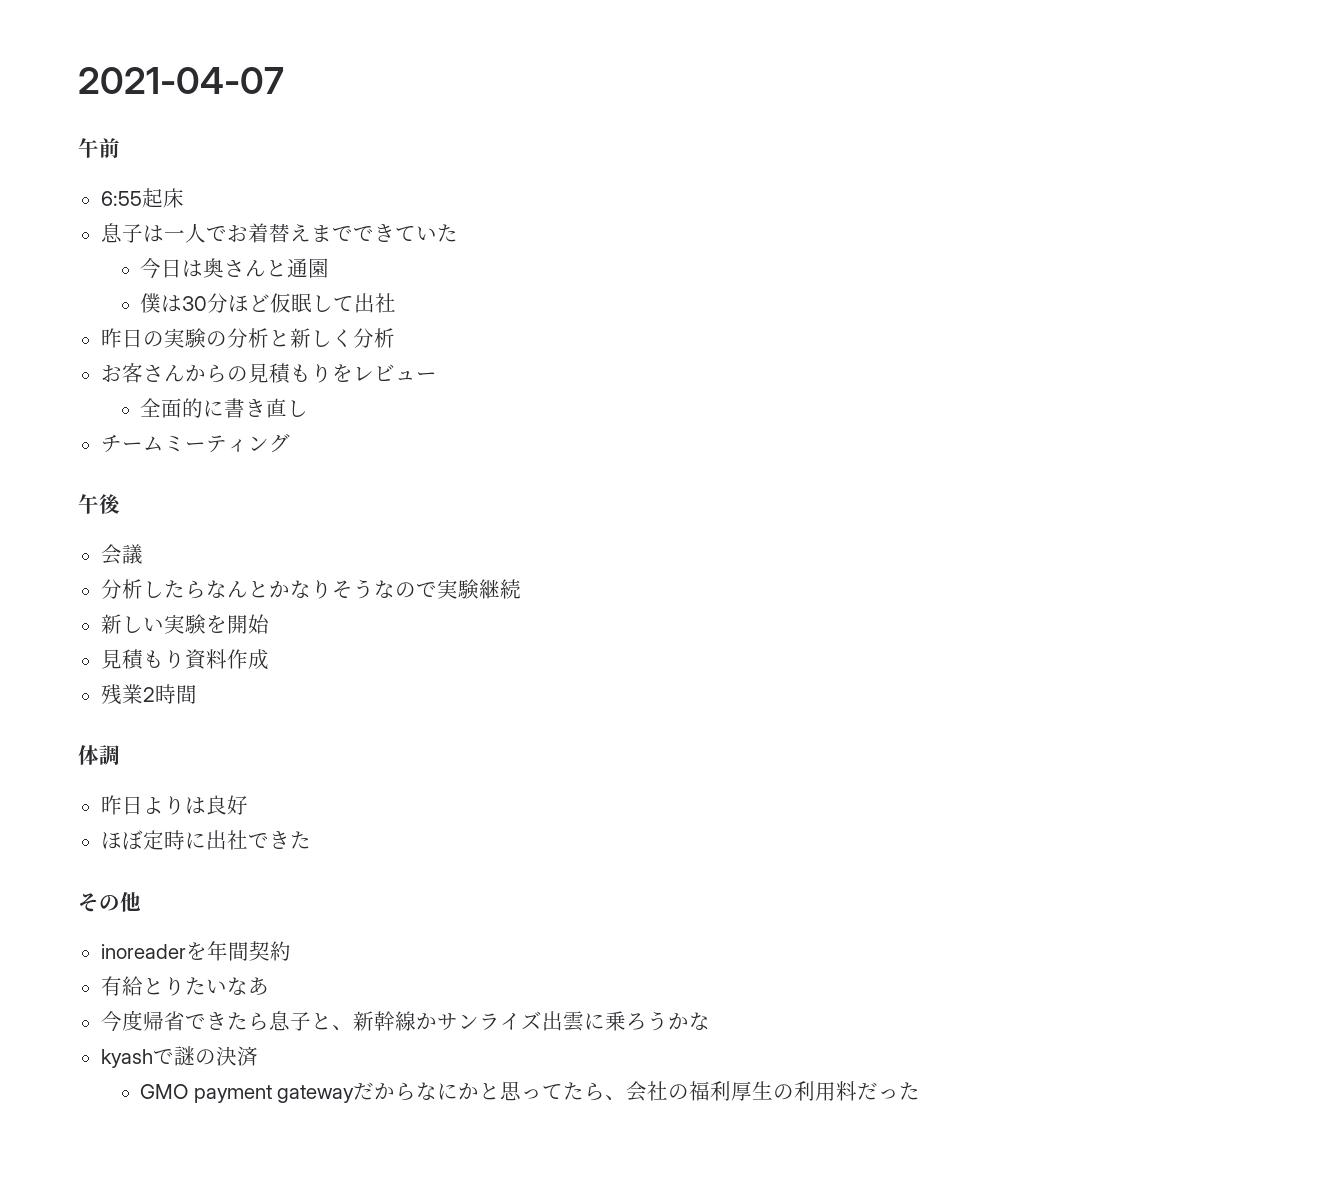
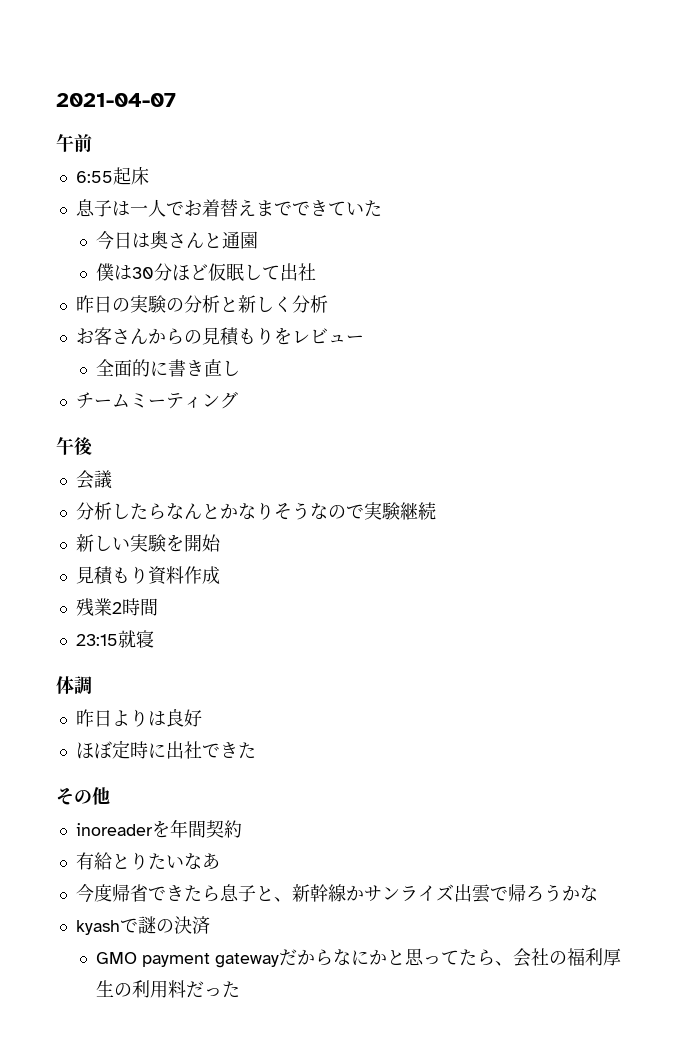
+ 23:15就寝
- 今度帰省できたら息子と、新幹線かサンライズ出雲に乗ろうかな
+ 今度帰省できたら息子と、新幹線かサンライズ出雲で帰ろうかな

